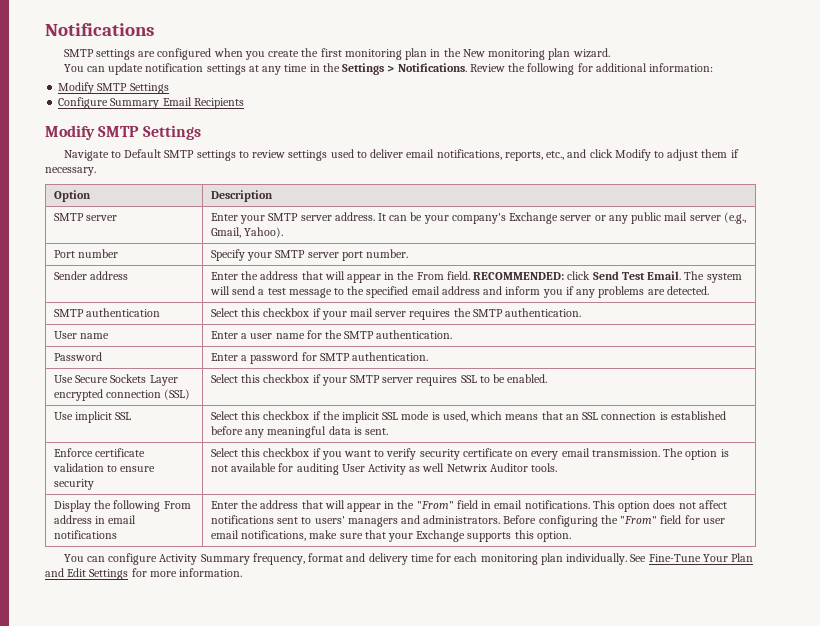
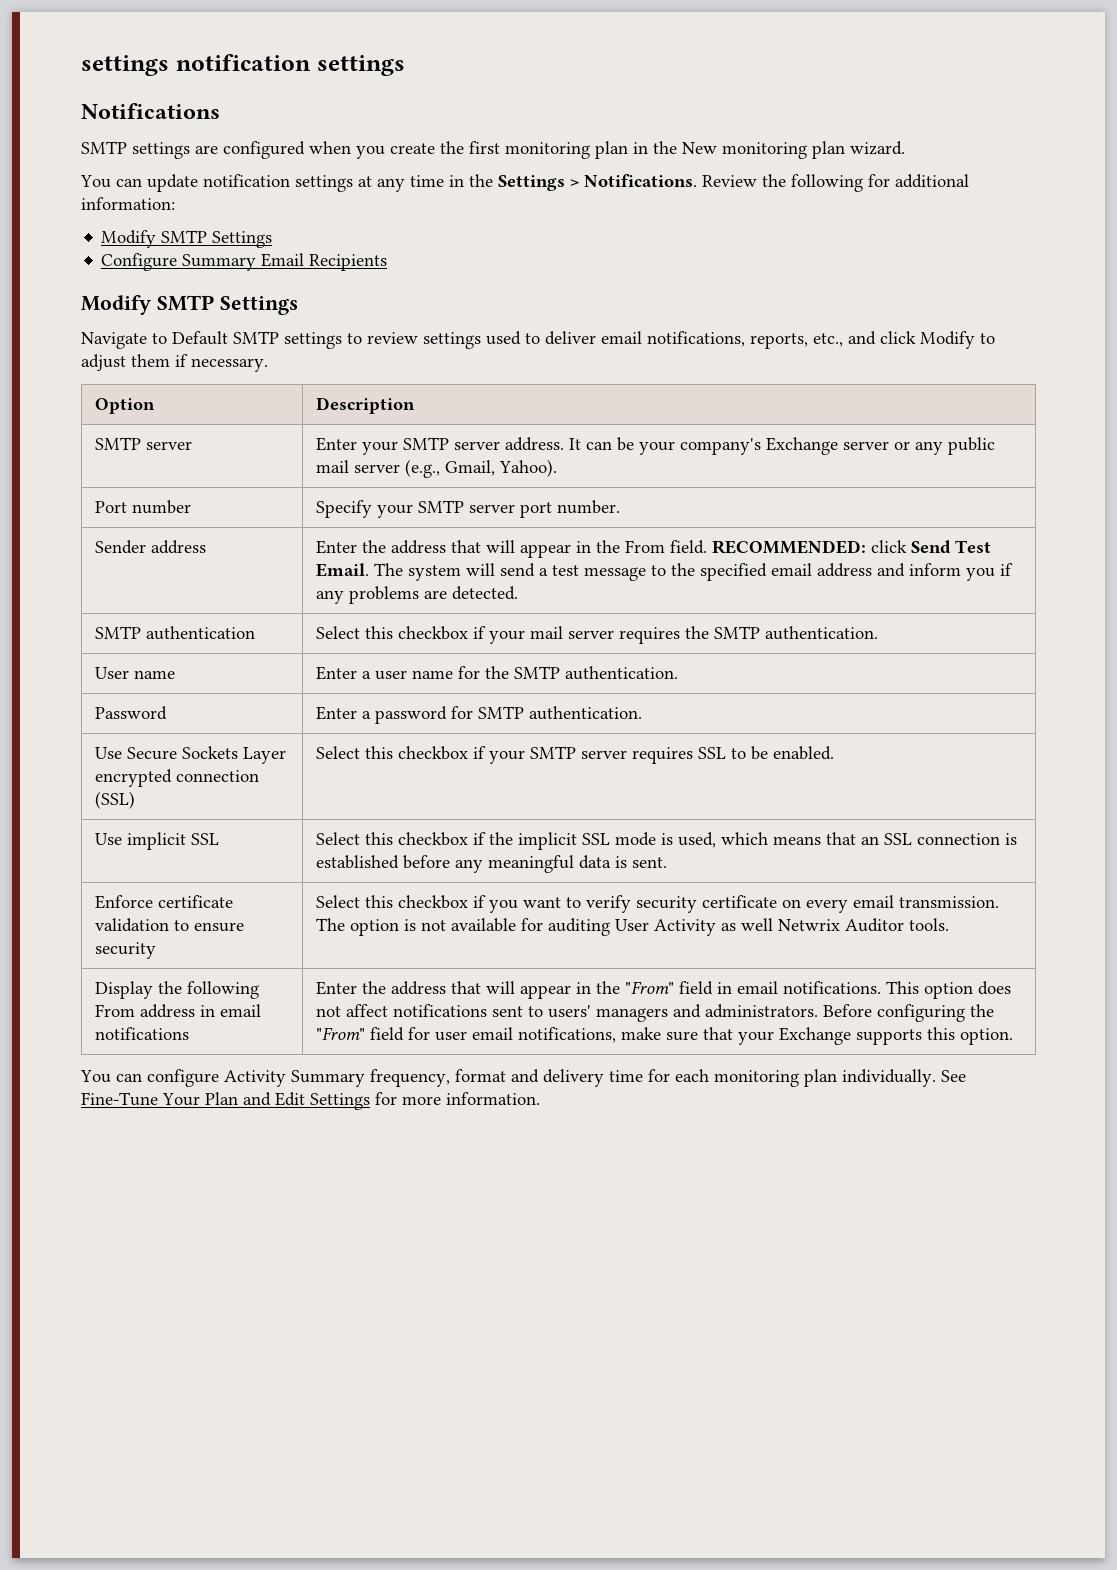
+ settings notification settings

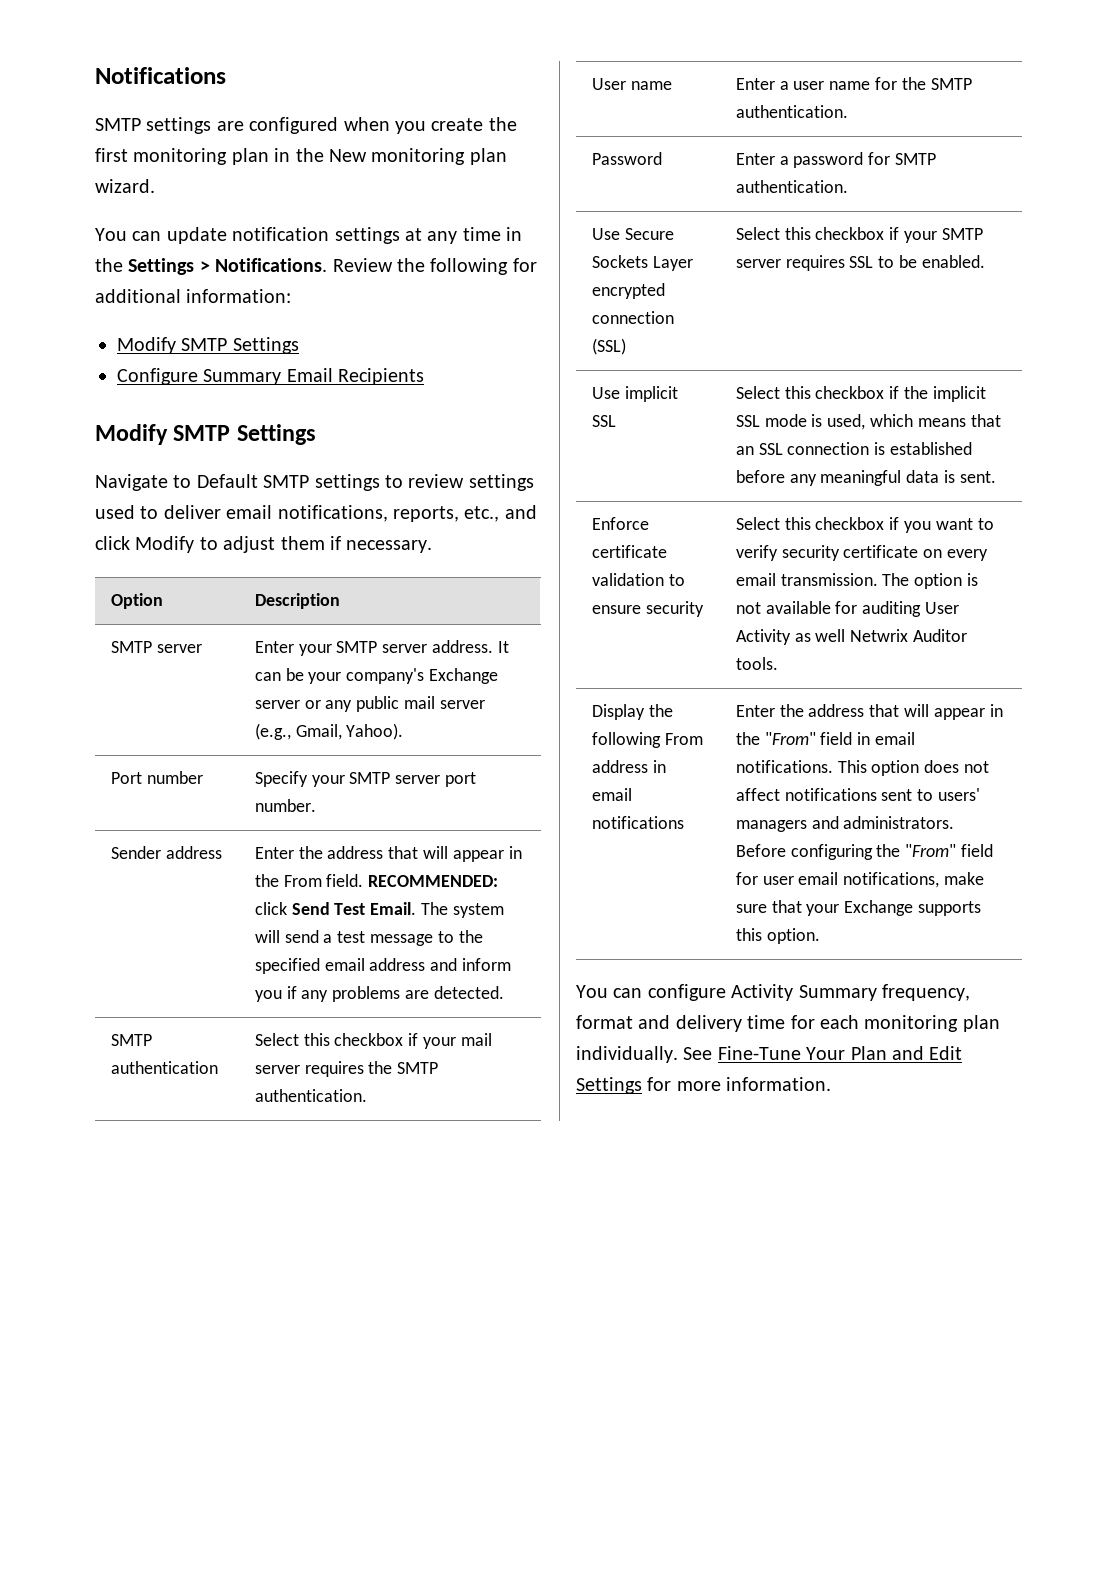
- settings notification settings

